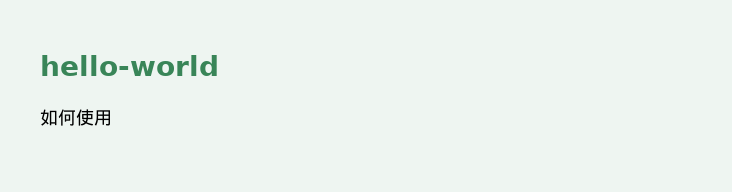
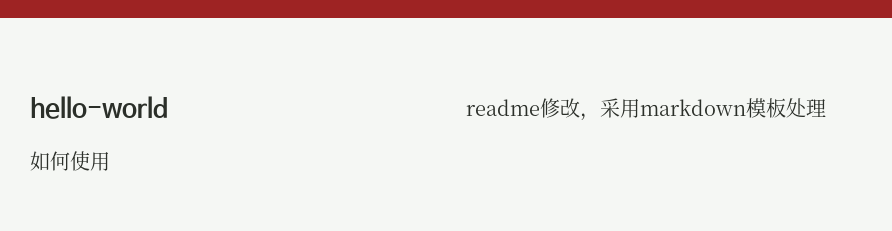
+ readme修改，采用markdown模板处理

